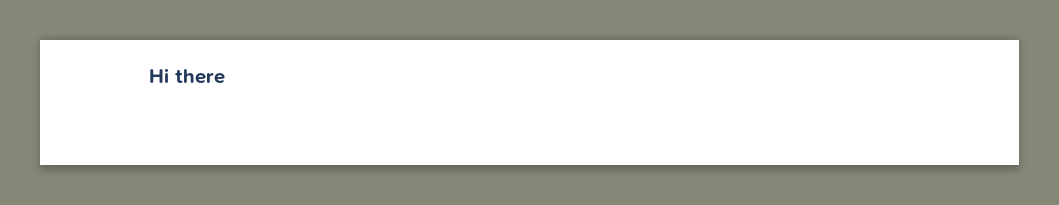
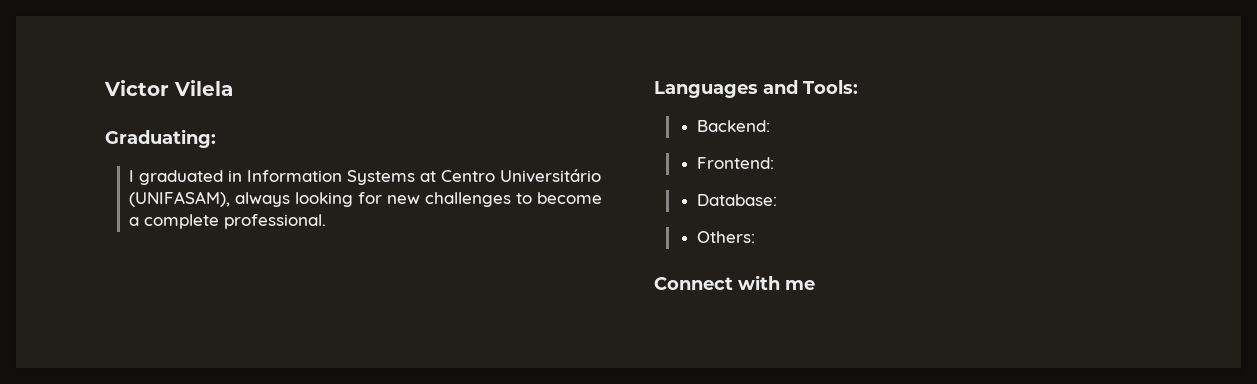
- Hi there
+ Victor Vilela
+ Graduating:
+ I graduated in Information Systems at Centro Universitário (UNIFASAM), always looking for new challenges to become a complete professional.
+ Languages and Tools:
+ Backend:
+ Frontend:
+ Database:
+ Others:
+ Connect with me

